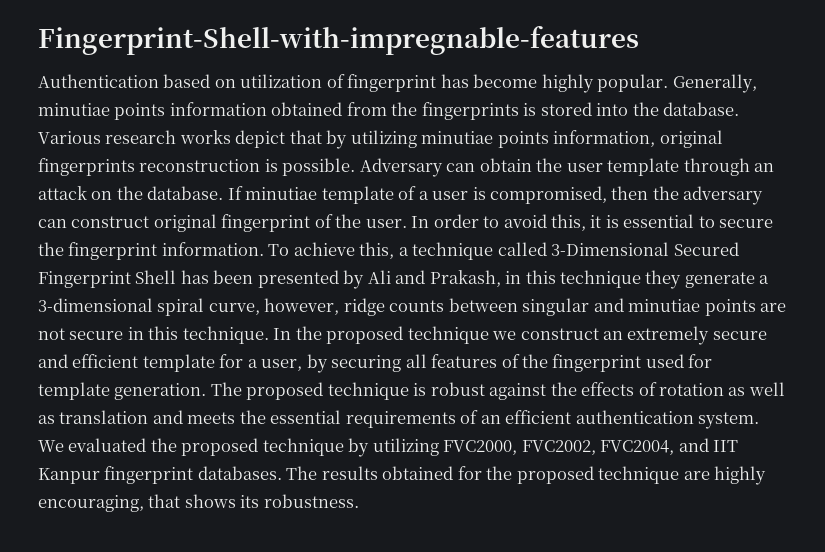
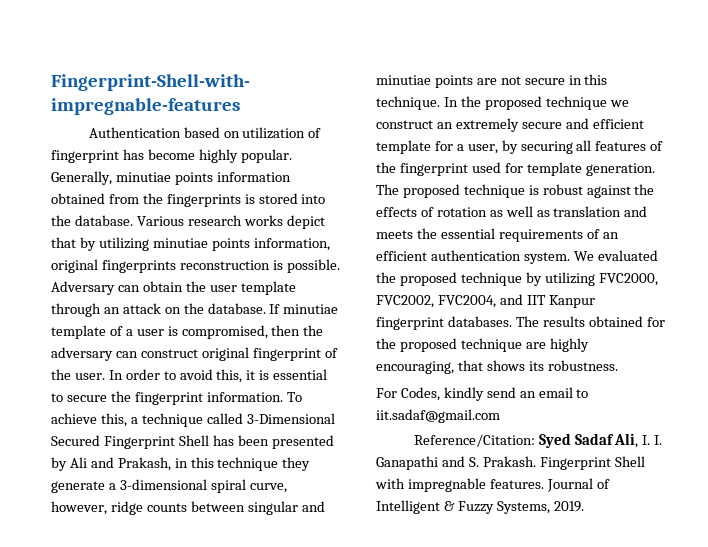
+ For Codes, kindly send an email to iit.sadaf@gmail.com
+ Reference/Citation: Syed Sadaf Ali, I. I. Ganapathi and S. Prakash. Fingerprint Shell with impregnable features. Journal of Intelligent & Fuzzy Systems, 2019.

